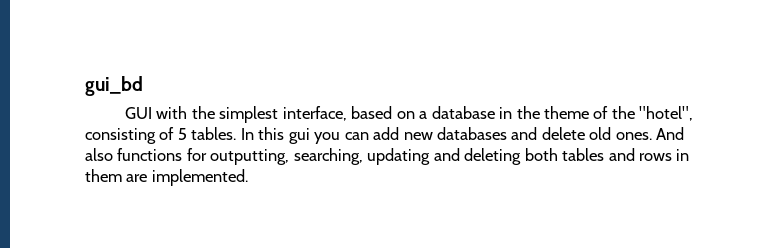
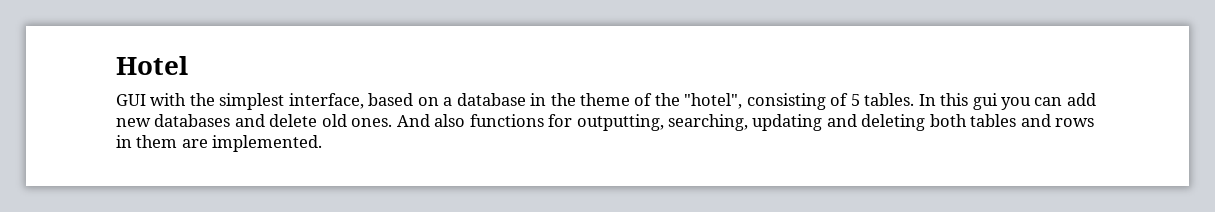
- gui_bd
+ Hotel

